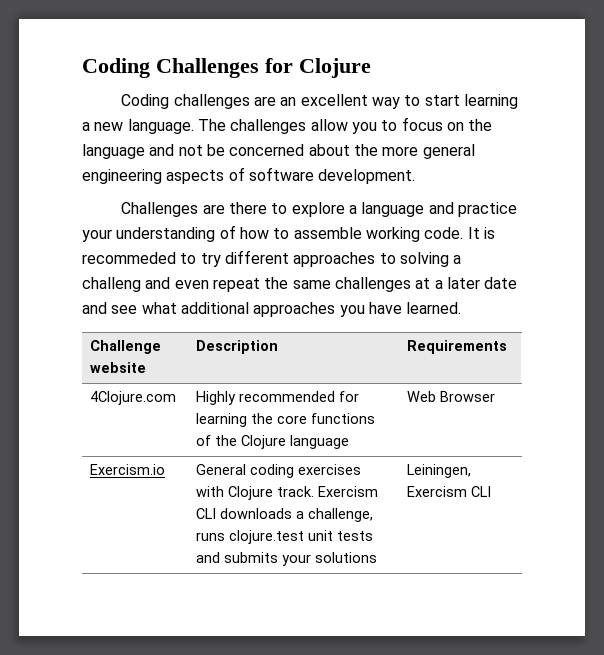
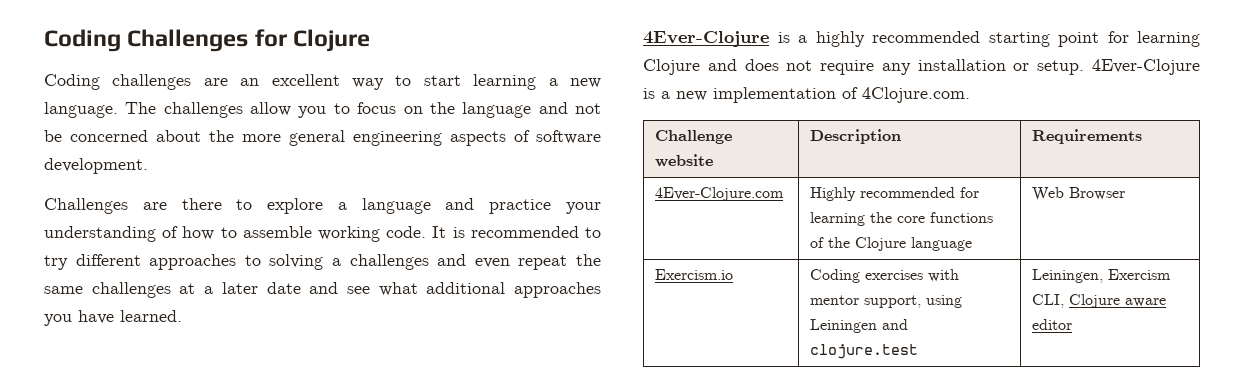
- It is recommeded to try different approaches to solving a challeng and even repeat the same challenges at a later date and see what additional approaches you have learned.
+ It is recommended to try different approaches to solving a challenges and even repeat the same challenges at a later date and see what additional approaches you have learned.
+ 4Ever-Clojure is a highly recommended starting point for learning Clojure and does not require any installation or setup. 4Ever-Clojure is a new implementation of 4Clojure.com.
- 4Clojure.com | Highly recommended for learning the core functions of the Clojure language | Web Browser
+ 4Ever-Clojure.com | Highly recommended for learning the core functions of the Clojure language | Web Browser
- Exercism.io | General coding exercises with Clojure track. Exercism CLI downloads a challenge, runs clojure.test unit tests and submits your solutions | Leiningen, Exercism CLI
+ Exercism.io | Coding exercises with mentor support, using Leiningen and clojure.test | Leiningen, Exercism CLI, Clojure aware editor

